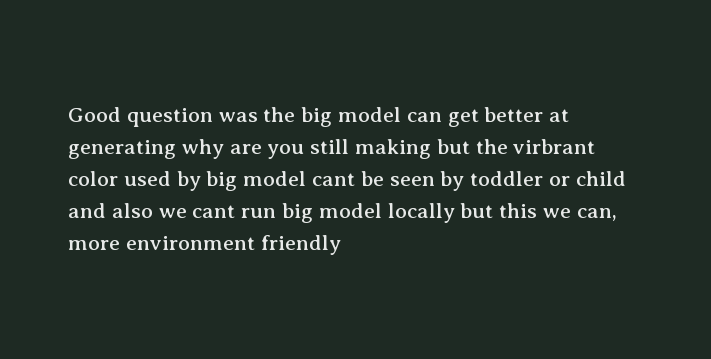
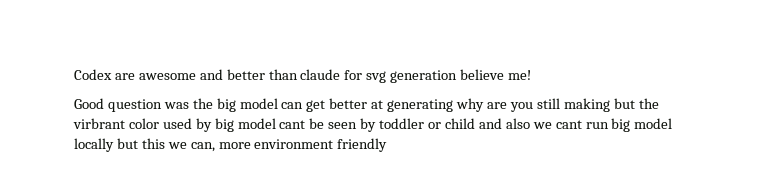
+ Codex are awesome and better than claude for svg generation believe me!

